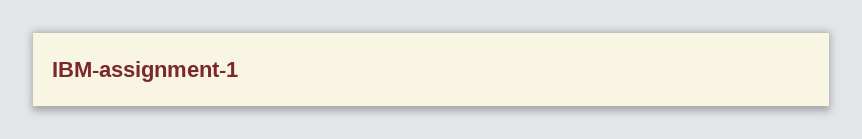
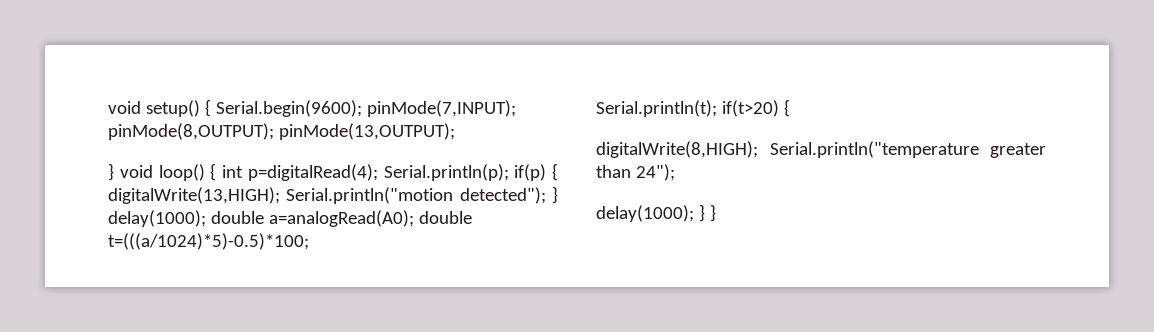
- IBM-assignment-1
+ void setup() { Serial.begin(9600); pinMode(7,INPUT); pinMode(8,OUTPUT); pinMode(13,OUTPUT);
+ } void loop() { int p=digitalRead(4); Serial.println(p); if(p) { digitalWrite(13,HIGH); Serial.println("motion detected"); } delay(1000); double a=analogRead(A0); double t=(((a/1024)*5)-0.5)*100;
+ Serial.println(t); if(t>20) {
+ digitalWrite(8,HIGH); Serial.println("temperature greater than 24");
+ delay(1000); } }

